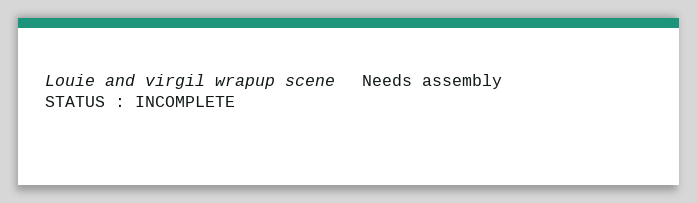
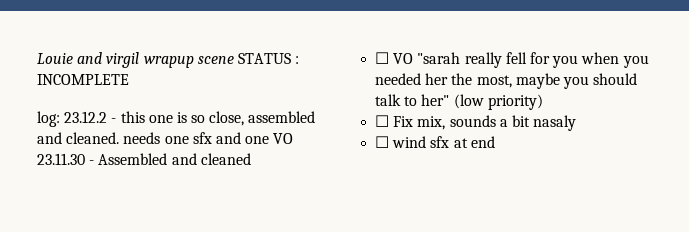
- Needs assembly
+ log: 23.12.2 - this one is so close, assembled and cleaned. needs one sfx and one VO 23.11.30 - Assembled and cleaned
+ ☐ VO "sarah really fell for you when you needed her the most, maybe you should talk to her" (low priority)
+ ☐ Fix mix, sounds a bit nasaly
+ ☐ wind sfx at end

